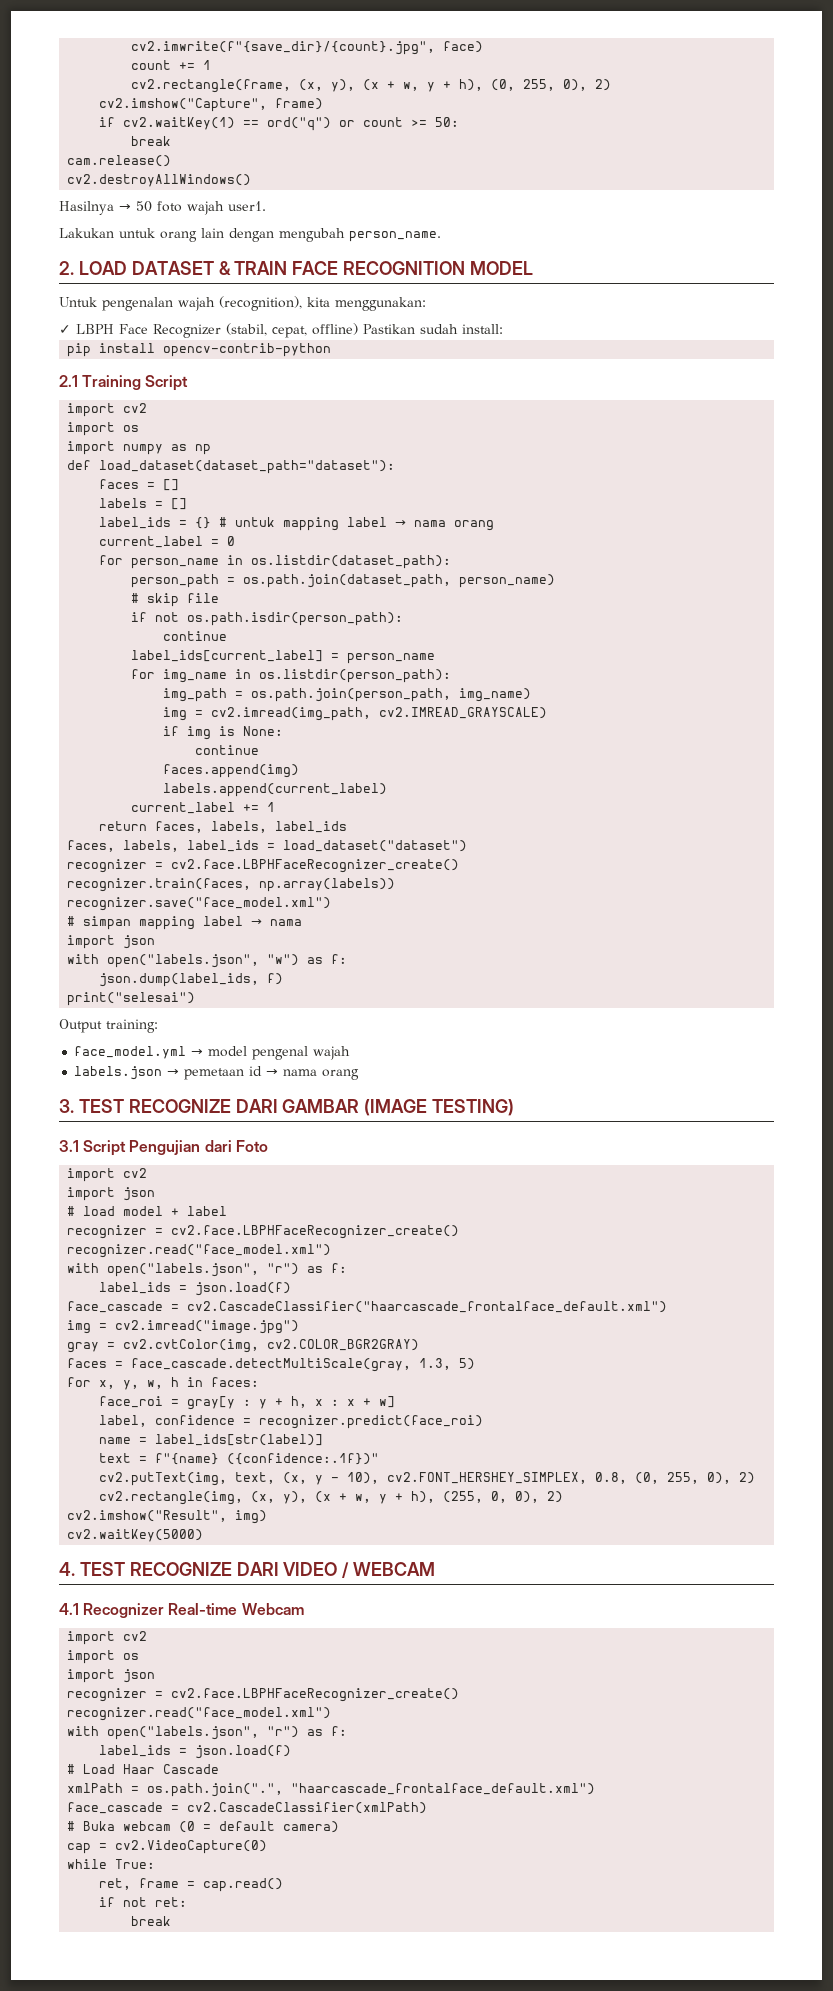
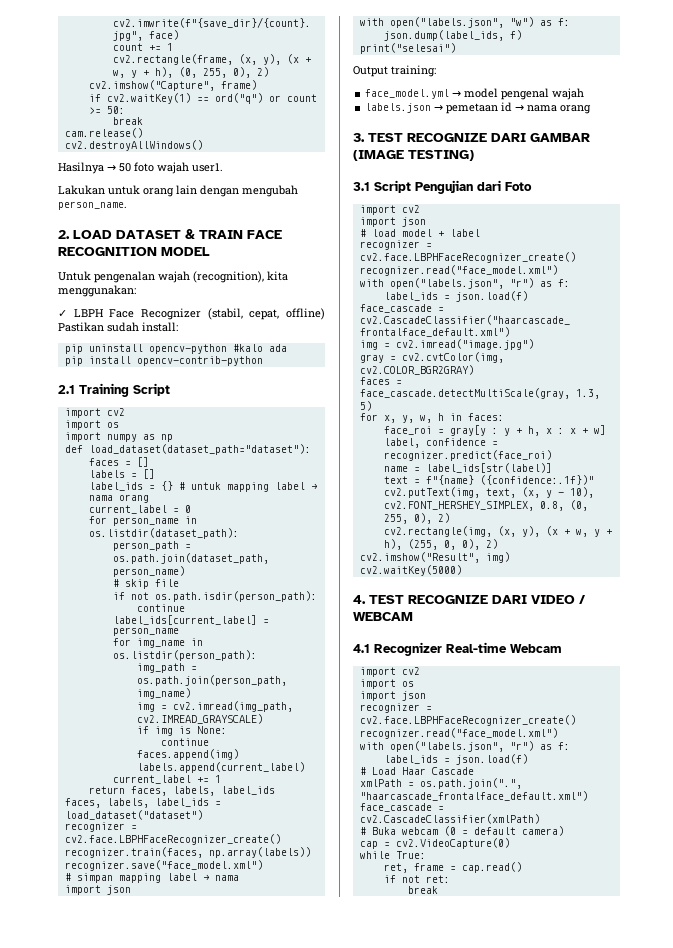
+ pip uninstall opencv-python #kalo ada

